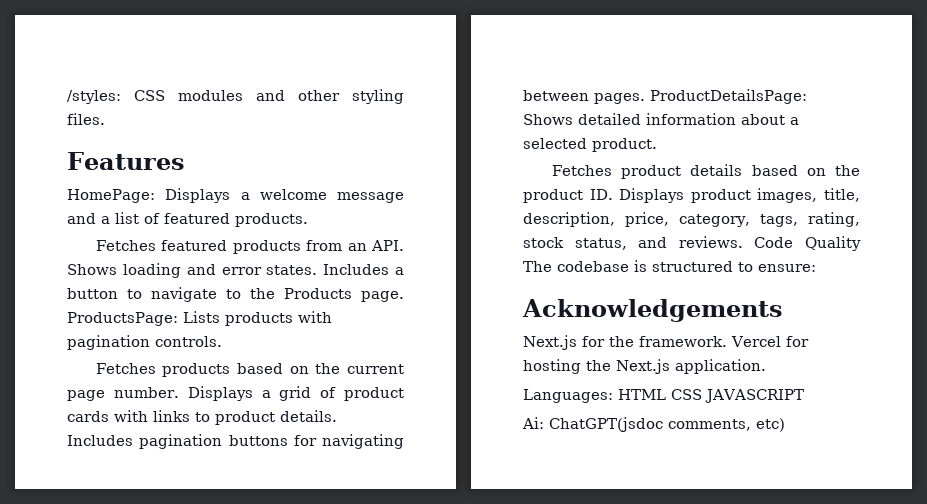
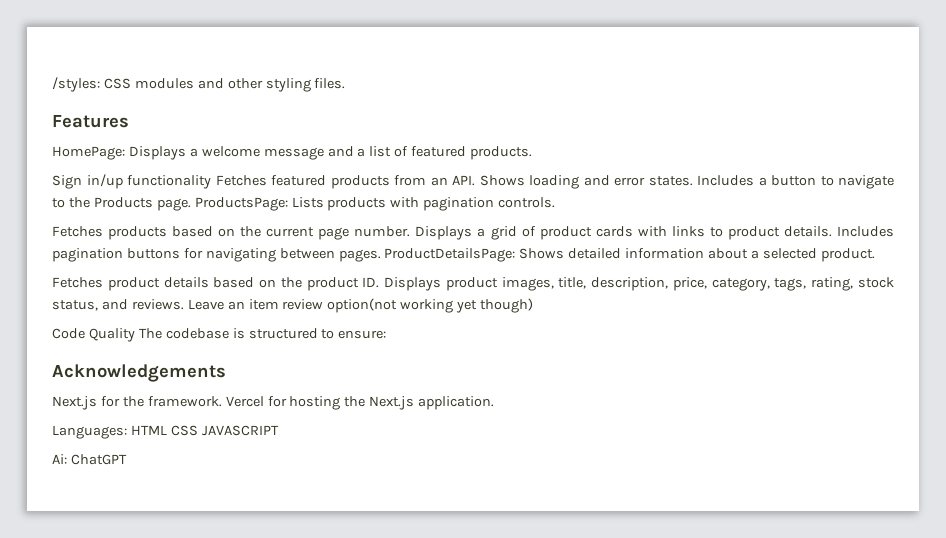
- Fetches featured products from an API. Shows loading and error states.
+ Sign in/up functionality Fetches featured products from an API. Shows loading and error states.
- Fetches product details based on the product ID. Displays product images, title, description, price, category, tags, rating, stock status, and reviews. Code Quality The codebase is structured to ensure:
+ Fetches product details based on the product ID. Displays product images, title, description, price, category, tags, rating, stock status, and reviews. Leave an item review option(not working yet though)
+ Code Quality The codebase is structured to ensure:
- Ai: ChatGPT(jsdoc comments, etc)
+ Ai: ChatGPT

